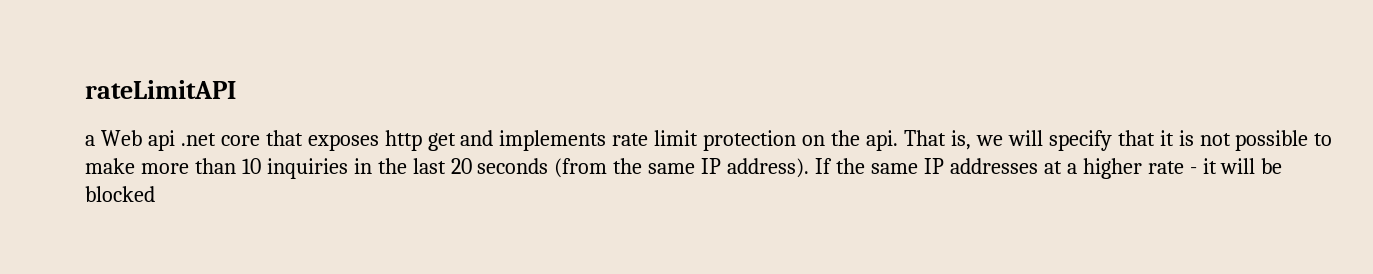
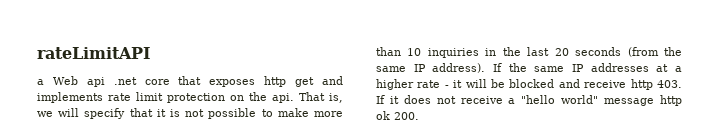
- If the same IP addresses at a higher rate - it will be blocked
+ If the same IP addresses at a higher rate - it will be blocked and receive http 403. If it does not receive a "hello world" message http ok 200.

